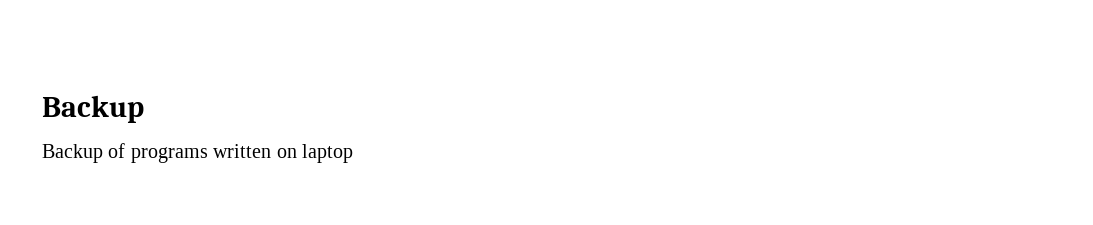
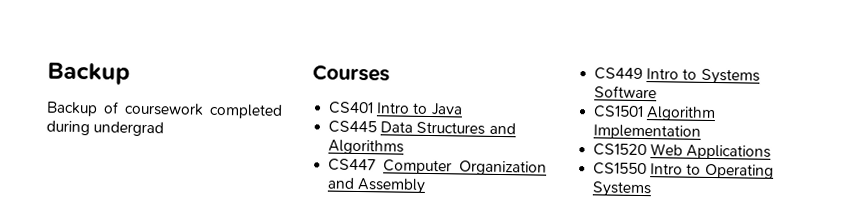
- Backup of programs written on laptop
+ Backup of coursework completed during undergrad
+ Courses
+ CS401 Intro to Java
+ CS445 Data Structures and Algorithms
+ CS447 Computer Organization and Assembly
+ CS449 Intro to Systems Software
+ CS1501 Algorithm Implementation
+ CS1520 Web Applications
+ CS1550 Intro to Operating Systems

